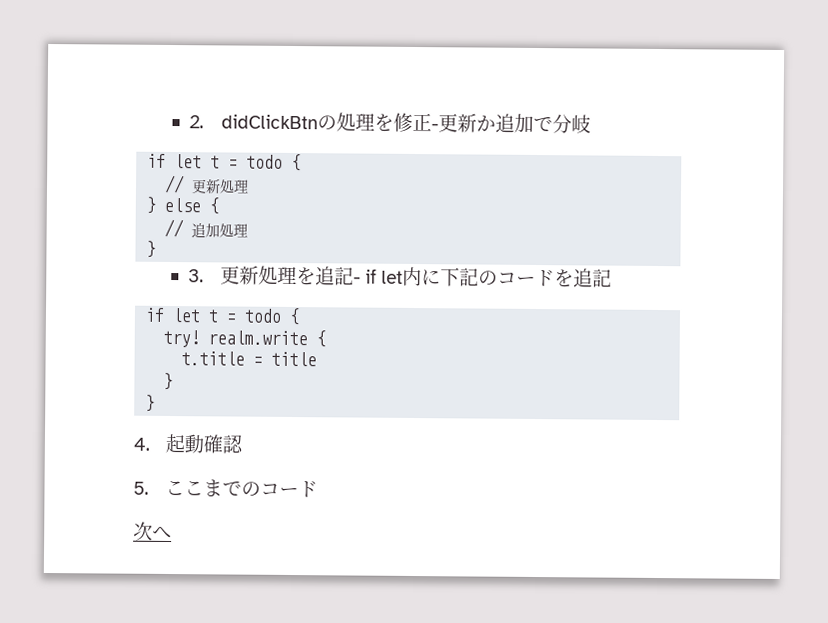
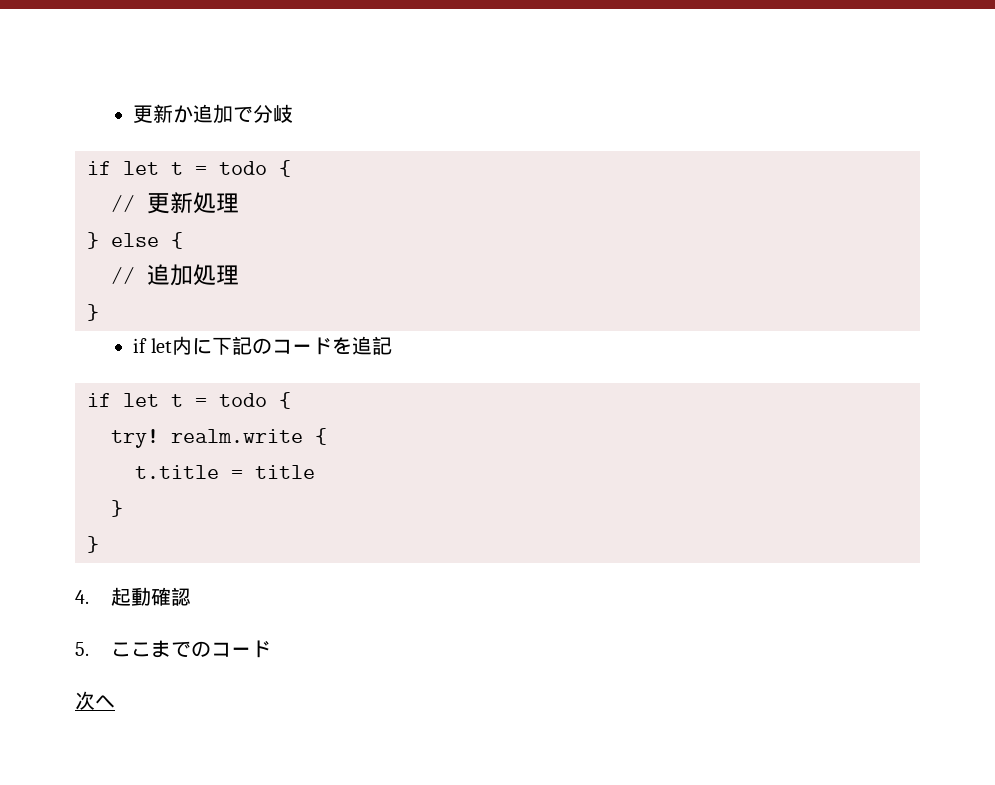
- 2. didClickBtnの処理を修正-更新か追加で分岐
+ 更新か追加で分岐
- 3.更新処理を追記- if let内に下記のコードを追記
+ if let内に下記のコードを追記

